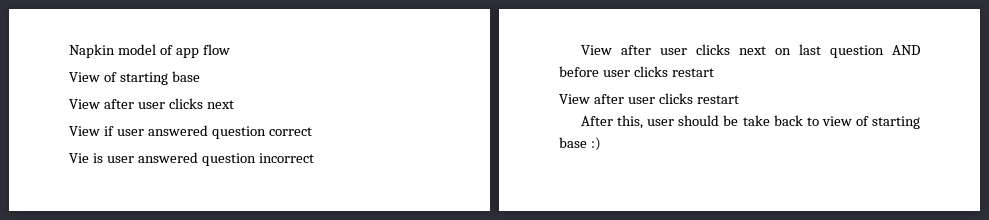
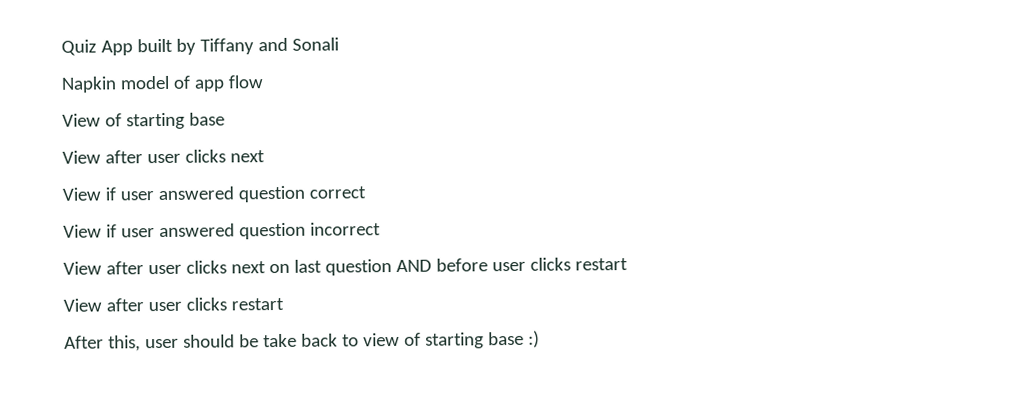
+ Quiz App built by Tiffany and Sonali
- Vie is user answered question incorrect
+ View if user answered question incorrect

